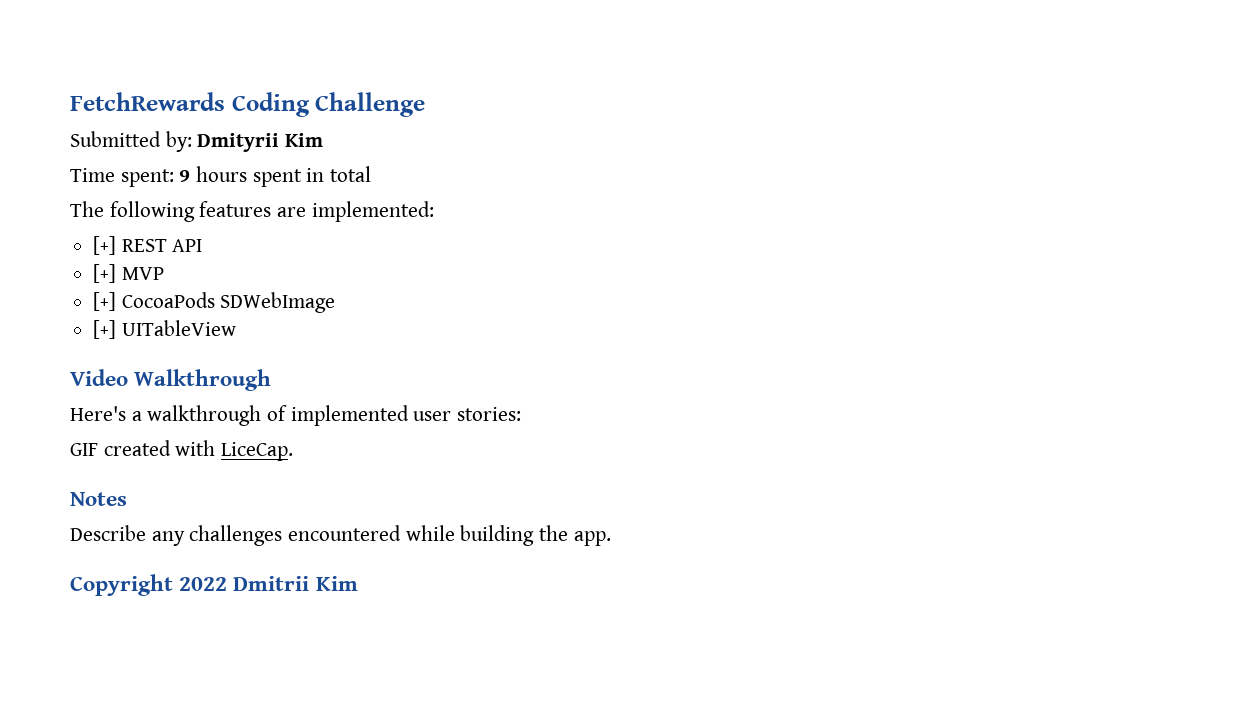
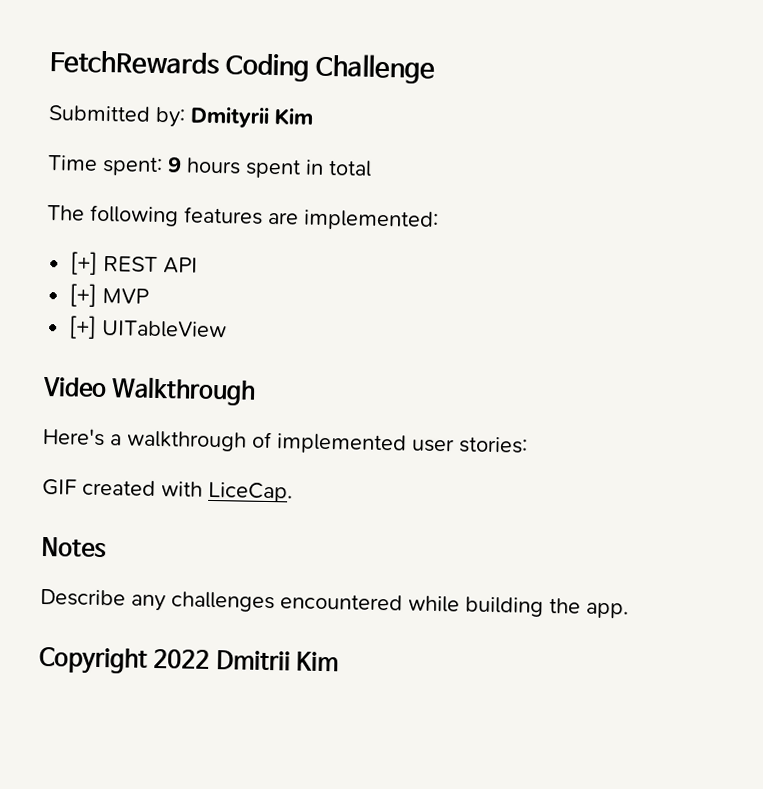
- [+] CocoaPods SDWebImage

